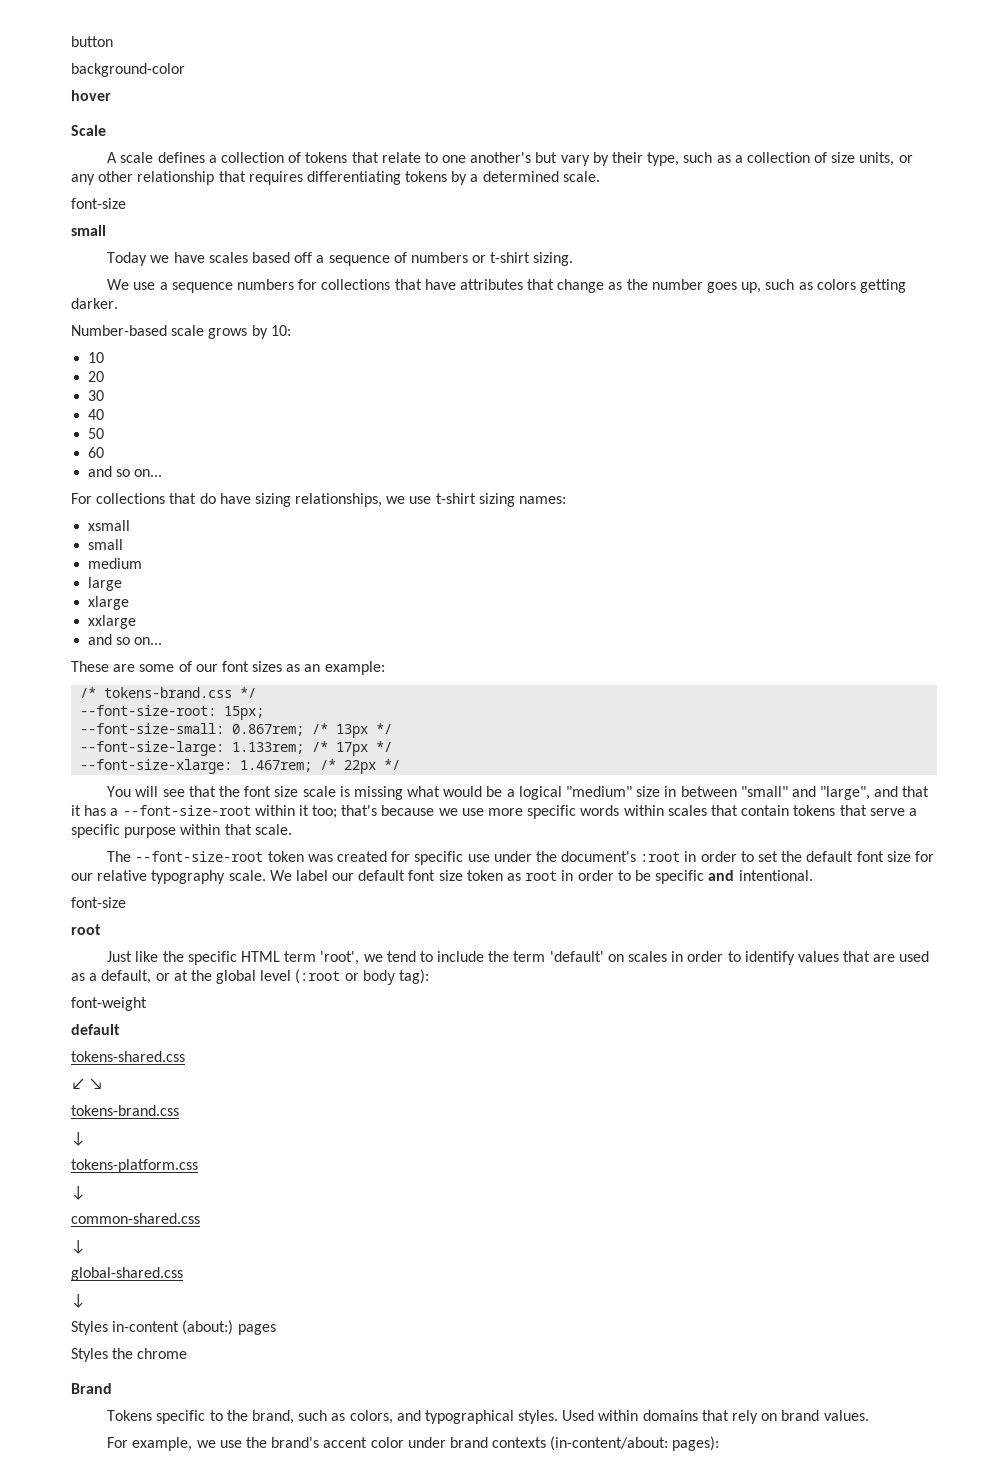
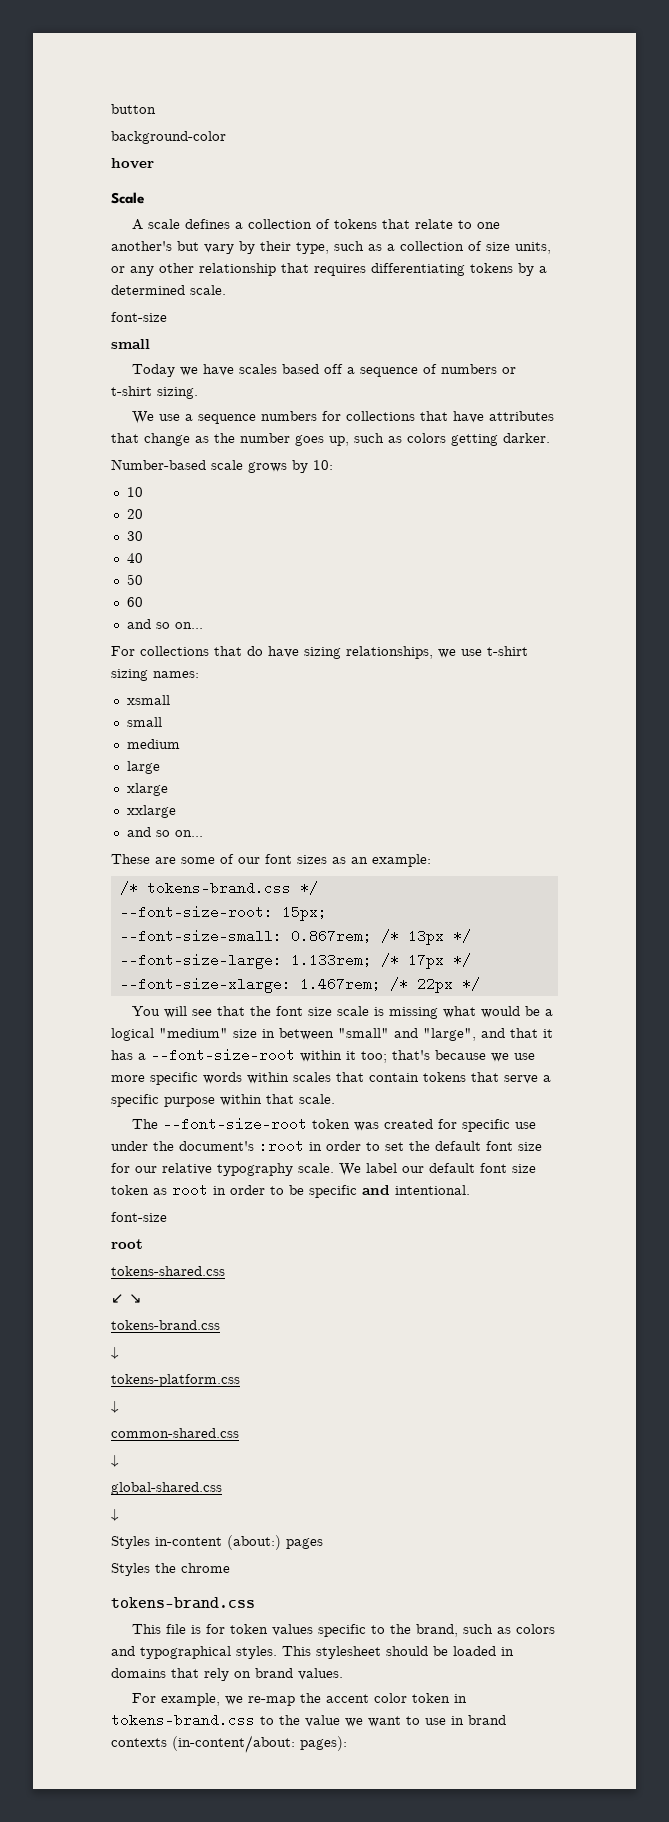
- Just like the specific HTML term 'root', we tend to include the term 'default' on scales in order to identify values that are used as a default, or at the global level (:root or body tag):
- font-weight
- default
  Styles the chrome
- Brand
- Tokens specific to the brand, such as colors, and typographical styles.
+ tokens-brand.css
+ This file is for token values specific to the brand, such as colors and typographical styles.
- Used within domains that rely on brand values.
+ This stylesheet should be loaded in domains that rely on brand values.
- For example, we use the brand's accent color under brand contexts (in-content/about: pages):
+ For example, we re-map the accent color token in tokens-brand.css to the value we want to use in brand contexts (in-content/about: pages):

